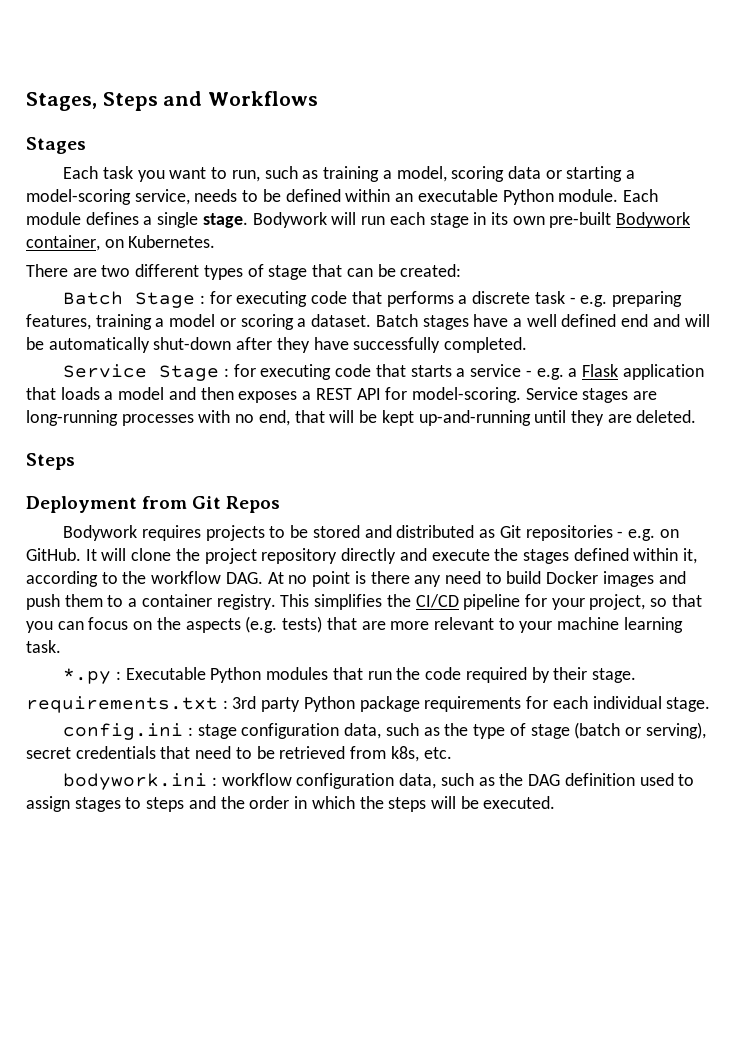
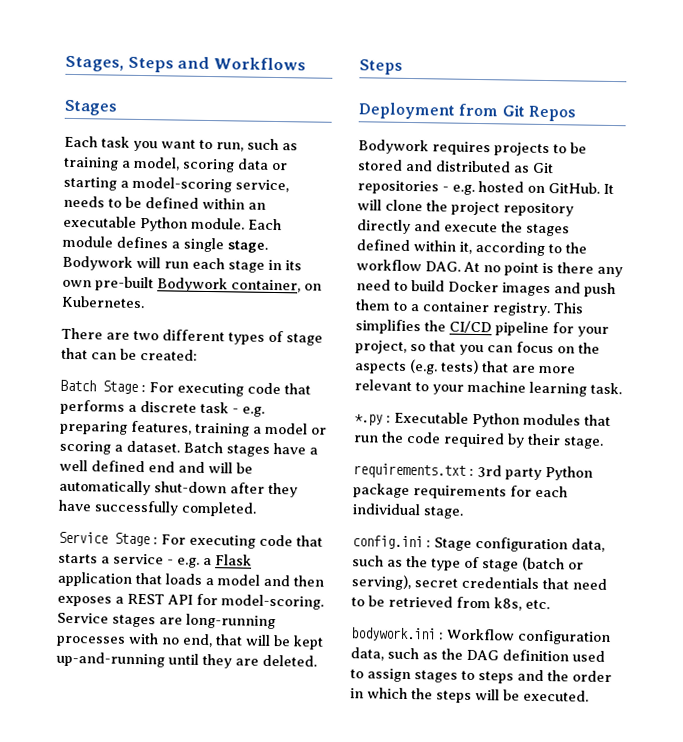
- Batch Stage : for executing code that performs a discrete task - e.g. preparing features, training a model or scoring a dataset.
+ Batch Stage : For executing code that performs a discrete task - e.g. preparing features, training a model or scoring a dataset.
- Service Stage : for executing code that starts a service - e.g. a Flask application that loads a model and then exposes a REST API for model-scoring.
+ Service Stage : For executing code that starts a service - e.g. a Flask application that loads a model and then exposes a REST API for model-scoring.
- Bodywork requires projects to be stored and distributed as Git repositories - e.g. on GitHub.
+ Bodywork requires projects to be stored and distributed as Git repositories - e.g. hosted on GitHub.
- config.ini : stage configuration data, such as the type of stage (batch or serving), secret credentials that need to be retrieved from k8s, etc.
+ config.ini : Stage configuration data, such as the type of stage (batch or serving), secret credentials that need to be retrieved from k8s, etc.
- bodywork.ini : workflow configuration data, such as the DAG definition used to assign stages to steps and the order in which the steps will be executed.
+ bodywork.ini : Workflow configuration data, such as the DAG definition used to assign stages to steps and the order in which the steps will be executed.

